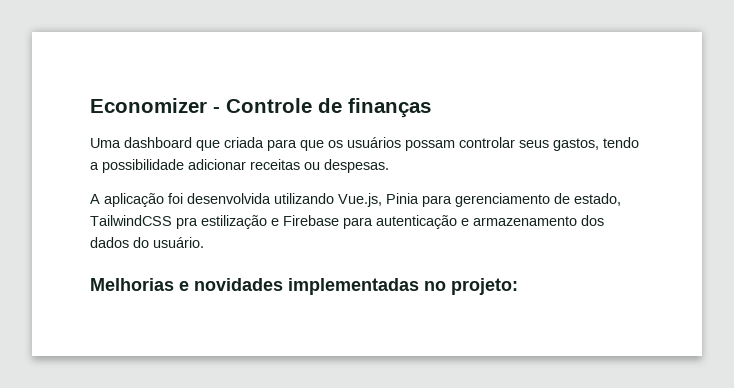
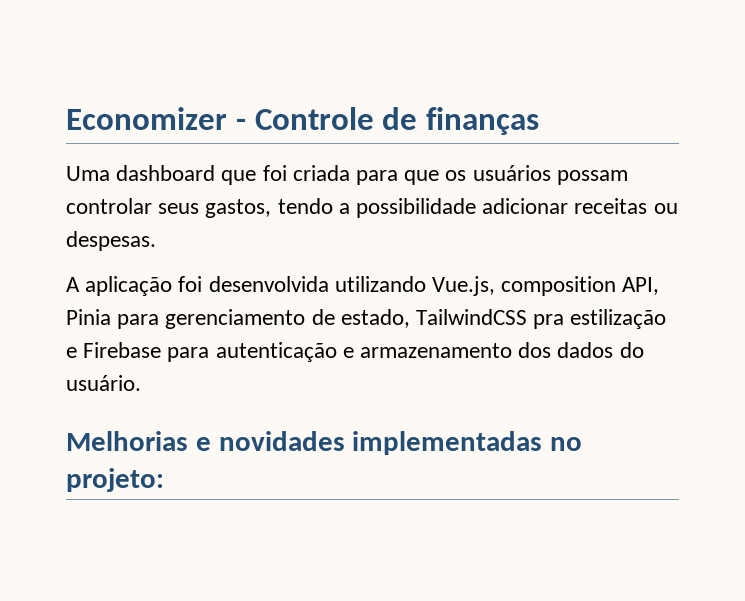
- Uma dashboard que criada para que os usuários possam controlar seus gastos, tendo a possibilidade adicionar receitas ou despesas.
+ Uma dashboard que foi criada para que os usuários possam controlar seus gastos, tendo a possibilidade adicionar receitas ou despesas.
- A aplicação foi desenvolvida utilizando Vue.js, Pinia para gerenciamento de estado, TailwindCSS pra estilização e Firebase para autenticação e armazenamento dos dados do usuário.
+ A aplicação foi desenvolvida utilizando Vue.js, composition API, Pinia para gerenciamento de estado, TailwindCSS pra estilização e Firebase para autenticação e armazenamento dos dados do usuário.

